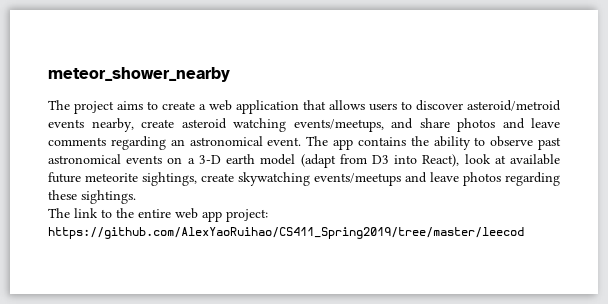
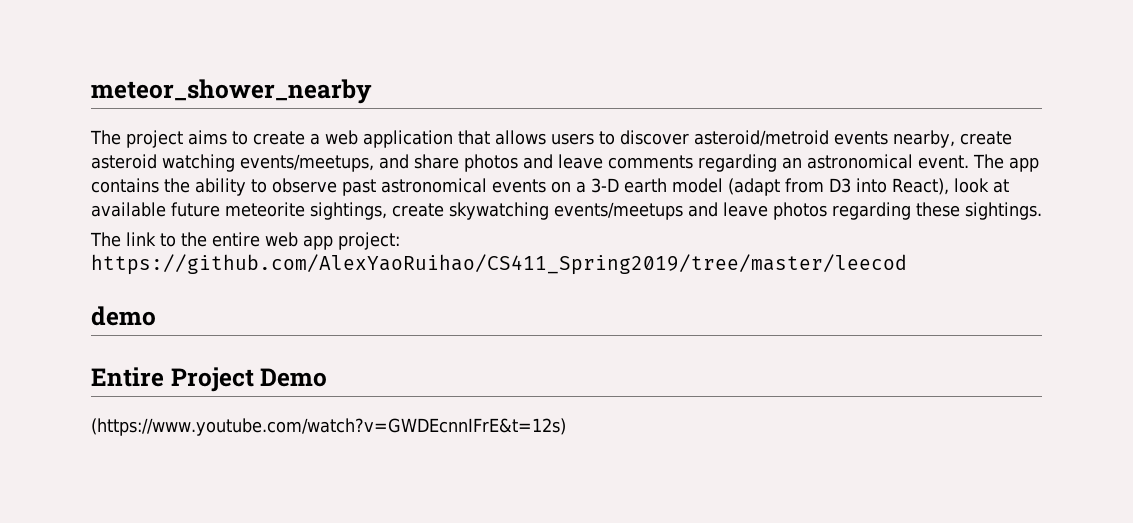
+ demo
+ Entire Project Demo
+ (https://www.youtube.com/watch?v=GWDEcnnIFrE&t=12s)

